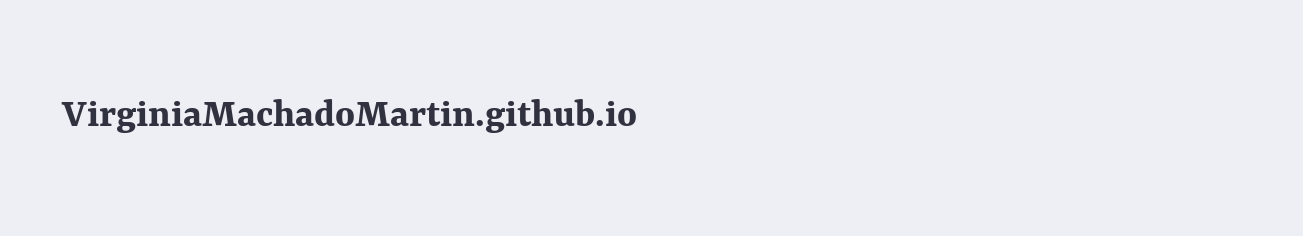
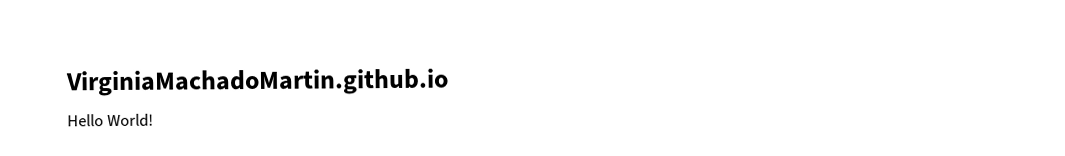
+ Hello World!

